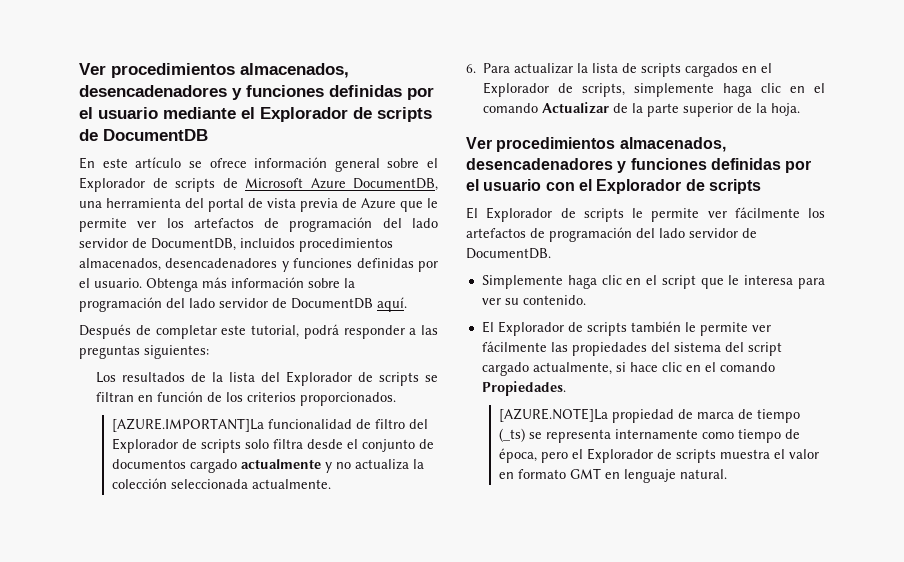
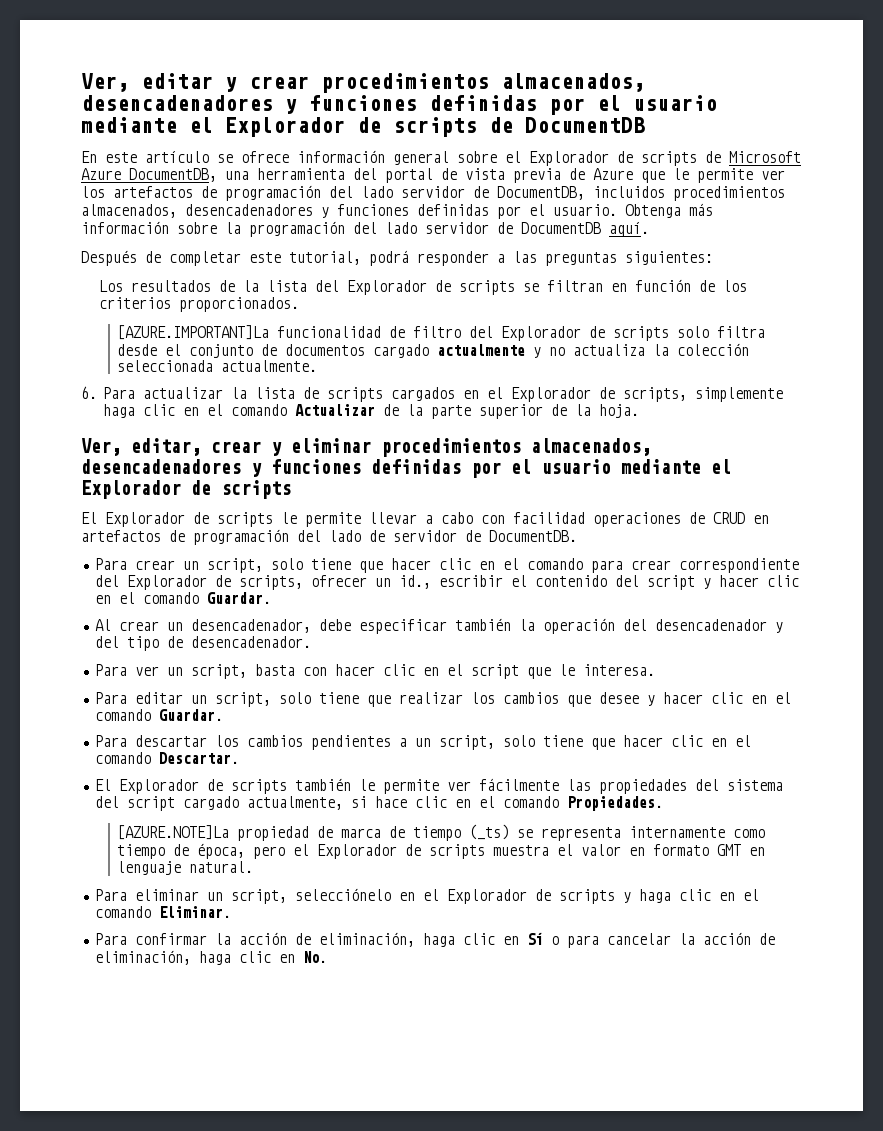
- Ver procedimientos almacenados, desencadenadores y funciones definidas por el usuario mediante el Explorador de scripts de DocumentDB
+ Ver, editar y crear procedimientos almacenados, desencadenadores y funciones definidas por el usuario mediante el Explorador de scripts de DocumentDB
- Ver procedimientos almacenados, desencadenadores y funciones definidas por el usuario con el Explorador de scripts
+ Ver, editar, crear y eliminar procedimientos almacenados, desencadenadores y funciones definidas por el usuario mediante el Explorador de scripts
- El Explorador de scripts le permite ver fácilmente los artefactos de programación del lado servidor de DocumentDB.
+ El Explorador de scripts le permite llevar a cabo con facilidad operaciones de CRUD en artefactos de programación del lado de servidor de DocumentDB.
- Simplemente haga clic en el script que le interesa para ver su contenido.
+ Para crear un script, solo tiene que hacer clic en el comando para crear correspondiente del Explorador de scripts, ofrecer un id., escribir el contenido del script y hacer clic en el comando Guardar.
+ Al crear un desencadenador, debe especificar también la operación del desencadenador y del tipo de desencadenador.
+ Para ver un script, basta con hacer clic en el script que le interesa.
+ Para editar un script, solo tiene que realizar los cambios que desee y hacer clic en el comando Guardar.
+ Para descartar los cambios pendientes a un script, solo tiene que hacer clic en el comando Descartar.
+ Para eliminar un script, selecciónelo en el Explorador de scripts y haga clic en el comando Eliminar.
+ Para confirmar la acción de eliminación, haga clic en Sí o para cancelar la acción de eliminación, haga clic en No.

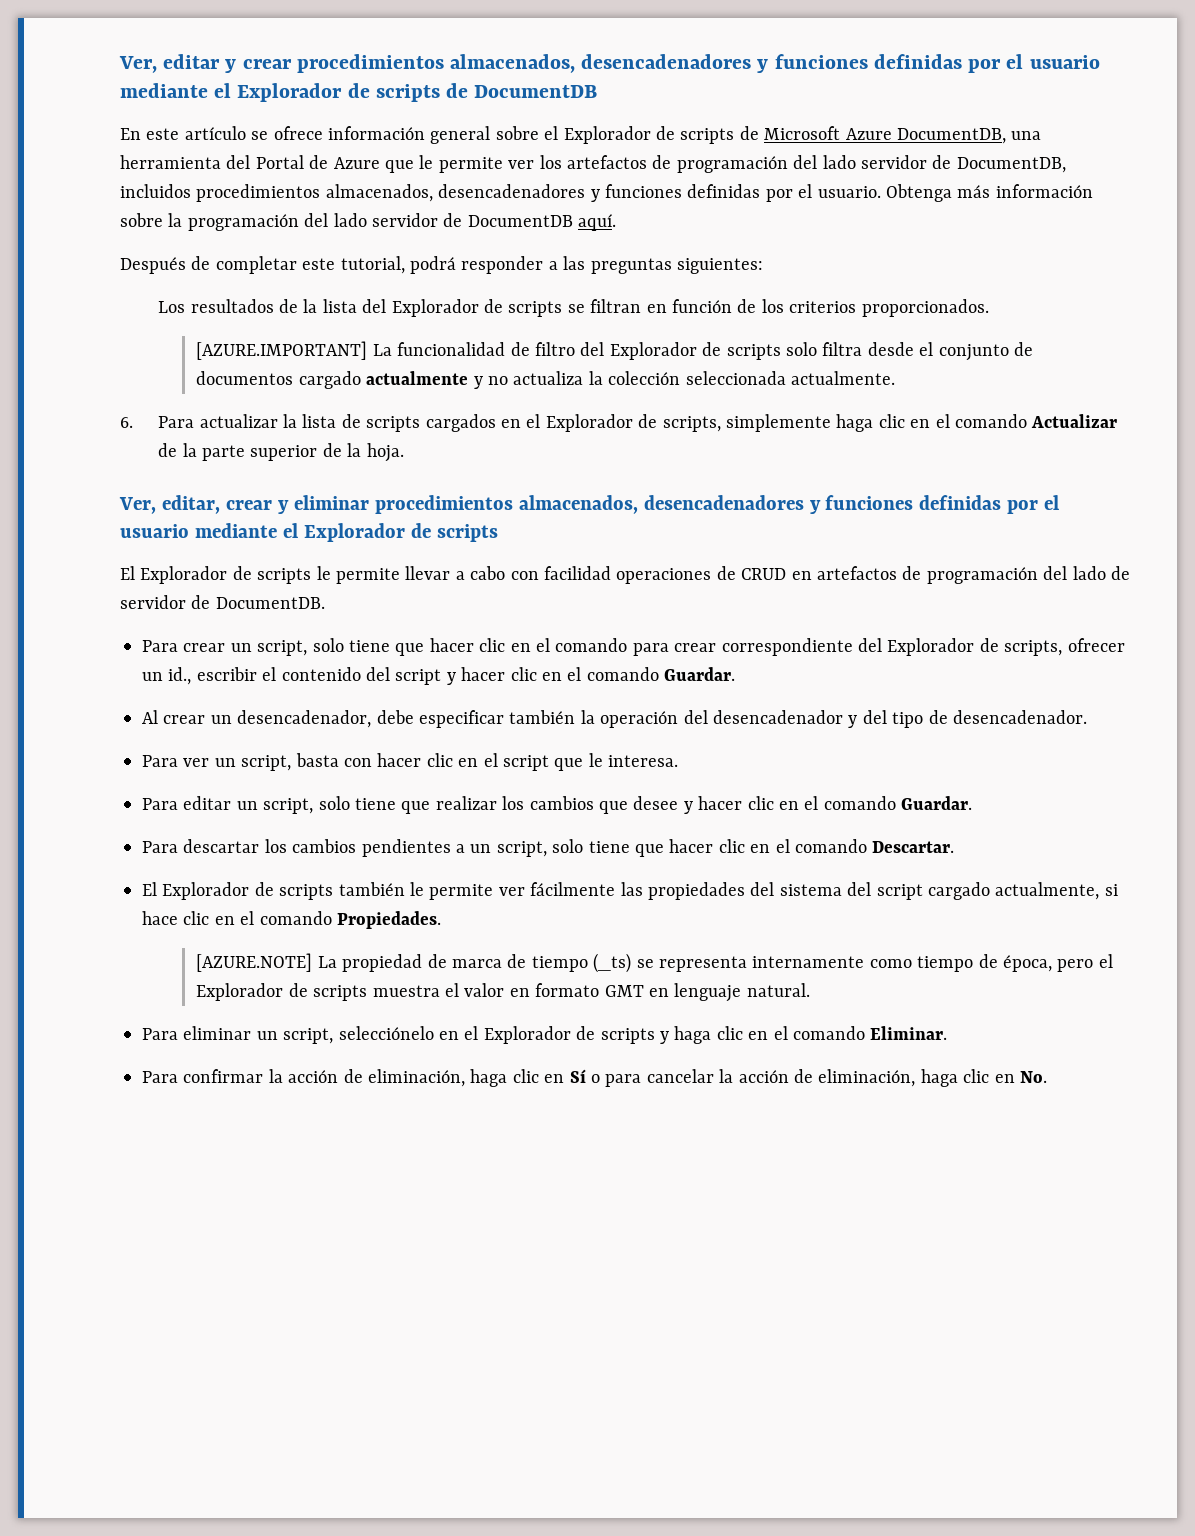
- En este artículo se ofrece información general sobre el Explorador de scripts de Microsoft Azure DocumentDB, una herramienta del portal de vista previa de Azure que le permite ver los artefactos de programación del lado servidor de DocumentDB, incluidos procedimientos almacenados, desencadenadores y funciones definidas por el usuario.
+ En este artículo se ofrece información general sobre el Explorador de scripts de Microsoft Azure DocumentDB, una herramienta del Portal de Azure que le permite ver los artefactos de programación del lado servidor de DocumentDB, incluidos procedimientos almacenados, desencadenadores y funciones definidas por el usuario.
- [AZURE.IMPORTANT]La funcionalidad de filtro del Explorador de scripts solo filtra desde el conjunto de documentos cargado actualmente y no actualiza la colección seleccionada actualmente.
+ [AZURE.IMPORTANT] La funcionalidad de filtro del Explorador de scripts solo filtra desde el conjunto de documentos cargado actualmente y no actualiza la colección seleccionada actualmente.
- [AZURE.NOTE]La propiedad de marca de tiempo (_ts) se representa internamente como tiempo de época, pero el Explorador de scripts muestra el valor en formato GMT en lenguaje natural.
+ [AZURE.NOTE] La propiedad de marca de tiempo (_ts) se representa internamente como tiempo de época, pero el Explorador de scripts muestra el valor en formato GMT en lenguaje natural.

